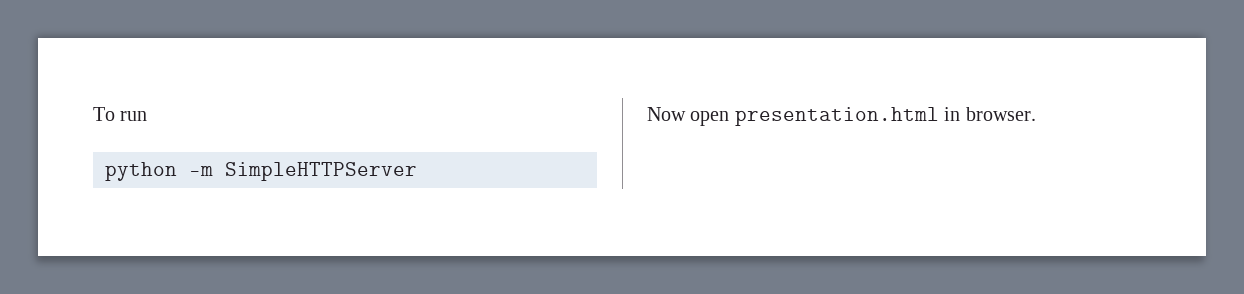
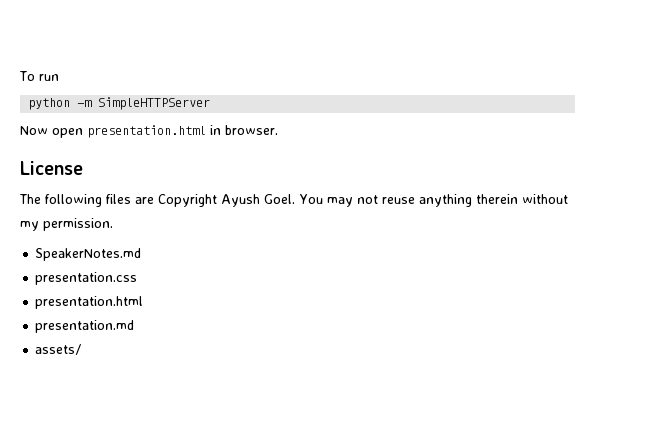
+ License
+ The following files are Copyright Ayush Goel. You may not reuse anything therein without my permission.
+ SpeakerNotes.md
+ presentation.css
+ presentation.html
+ presentation.md
+ assets/

